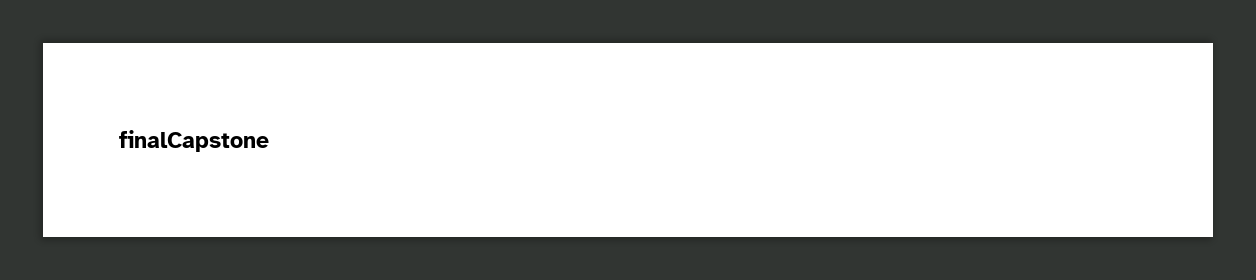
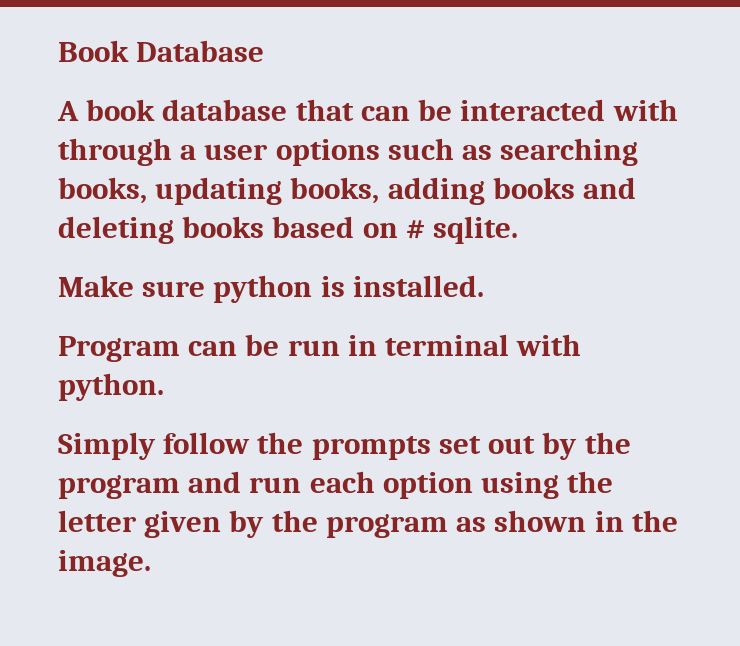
- finalCapstone
+ Book Database
+ A book database that can be interacted with through a user options such as searching books, updating books, adding books and deleting books based on # sqlite.
+ Make sure python is installed.
+ Program can be run in terminal with python.
+ Simply follow the prompts set out by the program and run each option using the letter given by the program as shown in the image.

